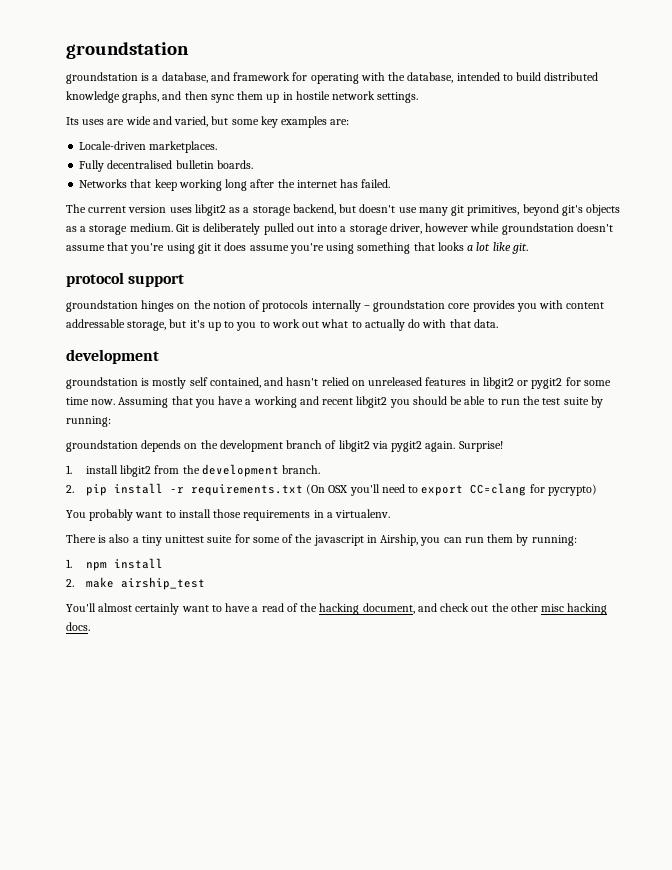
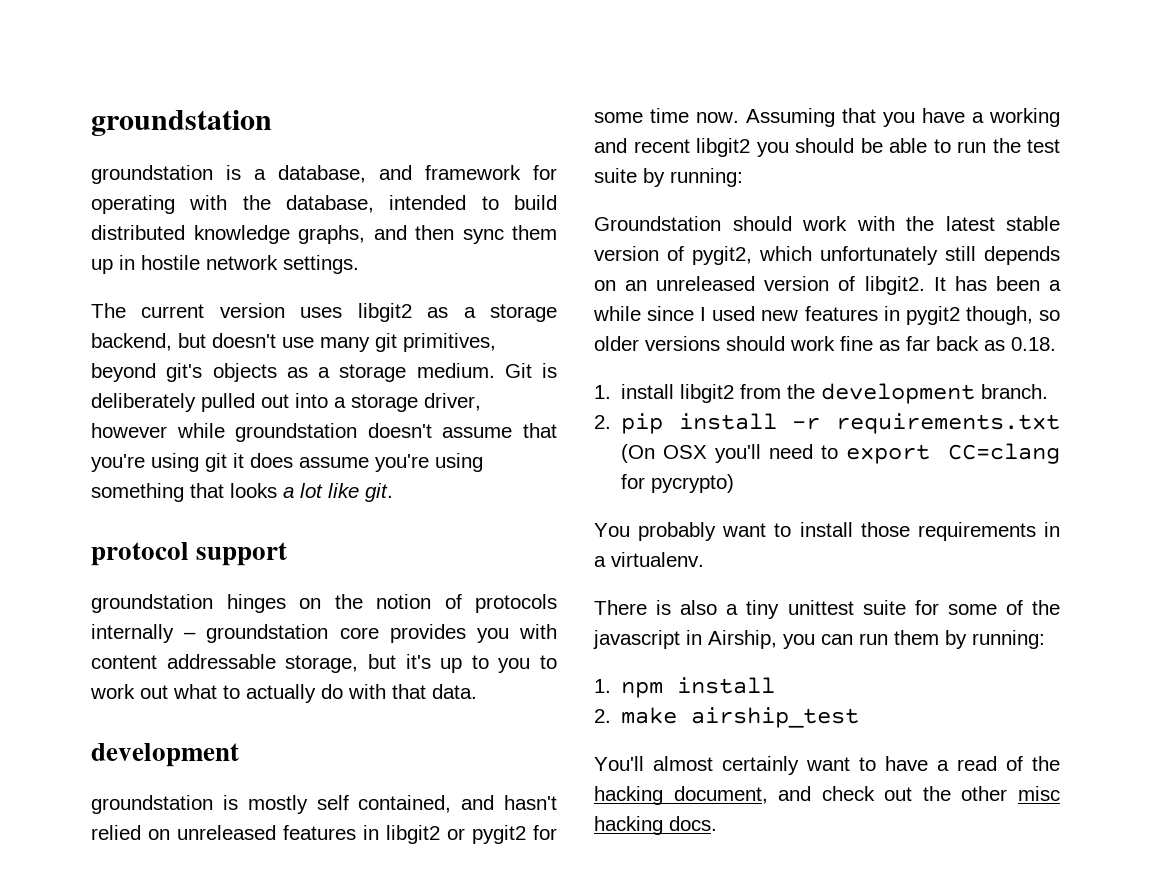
- Its uses are wide and varied, but some key examples are:
- Locale-driven marketplaces.
- Fully decentralised bulletin boards.
- Networks that keep working long after the internet has failed.
- groundstation depends on the development branch of libgit2 via pygit2 again. Surprise!
+ Groundstation should work with the latest stable version of pygit2, which unfortunately still depends on an unreleased version of libgit2. It has been a while since I used new features in pygit2 though, so older versions should work fine as far back as 0.18.

